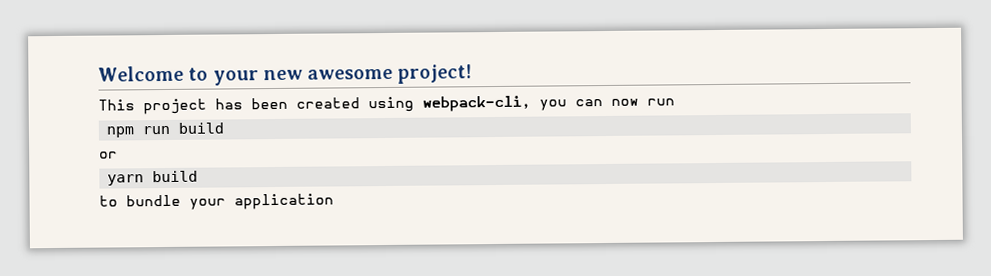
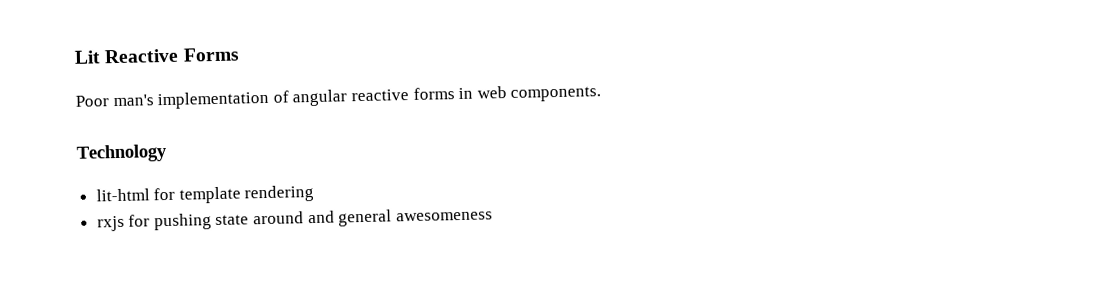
- Welcome to your new awesome project!
- This project has been created using webpack-cli, you can now run
- npm run build
- or
- yarn build
- to bundle your application
+ Lit Reactive Forms
+ Poor man's implementation of angular reactive forms in web components.
+ Technology
+ lit-html for template rendering
+ rxjs for pushing state around and general awesomeness

